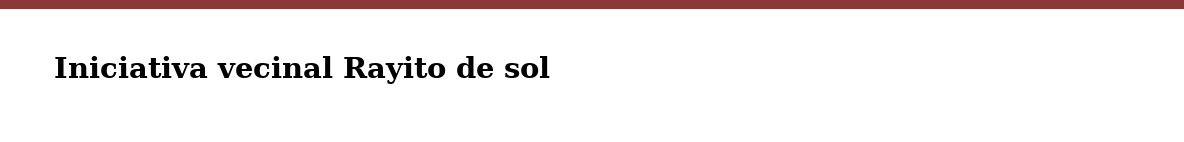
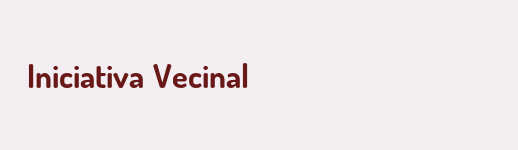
- Iniciativa vecinal Rayito de sol
+ Iniciativa Vecinal

